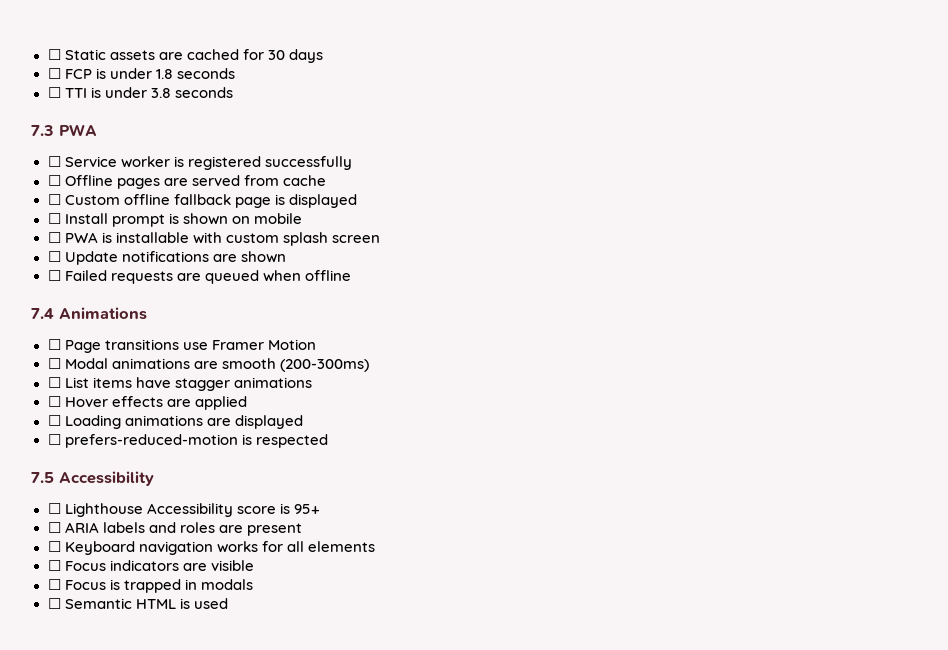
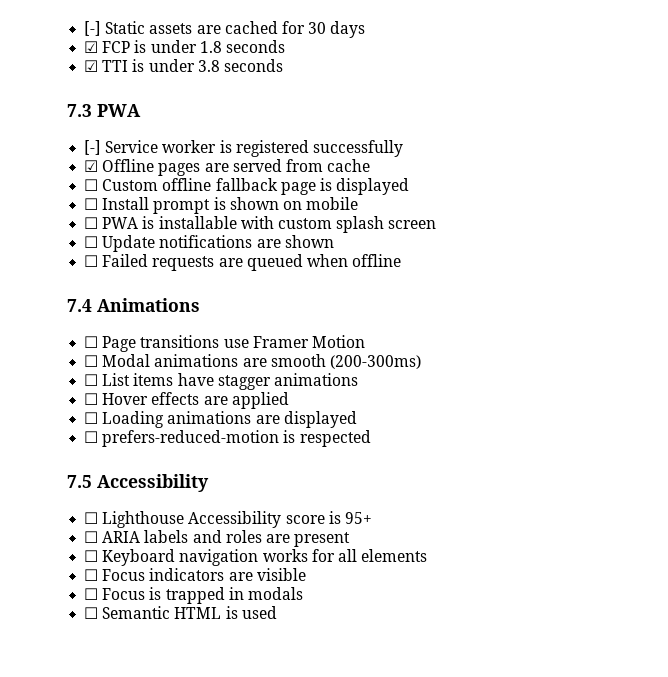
- ☐ Static assets are cached for 30 days
+ [-] Static assets are cached for 30 days
- ☐ FCP is under 1.8 seconds
+ ☑ FCP is under 1.8 seconds
- ☐ TTI is under 3.8 seconds
+ ☑ TTI is under 3.8 seconds
- ☐ Service worker is registered successfully
+ [-] Service worker is registered successfully
- ☐ Offline pages are served from cache
+ ☑ Offline pages are served from cache

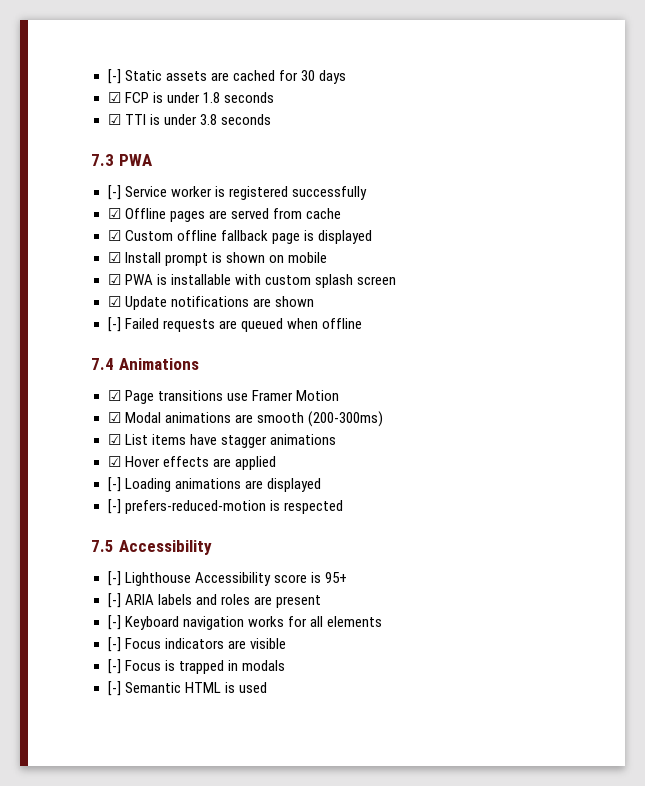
- ☐ Custom offline fallback page is displayed
+ ☑ Custom offline fallback page is displayed
- ☐ Install prompt is shown on mobile
+ ☑ Install prompt is shown on mobile
- ☐ PWA is installable with custom splash screen
+ ☑ PWA is installable with custom splash screen
- ☐ Update notifications are shown
+ ☑ Update notifications are shown
- ☐ Failed requests are queued when offline
+ [-] Failed requests are queued when offline
- ☐ Page transitions use Framer Motion
+ ☑ Page transitions use Framer Motion
- ☐ Modal animations are smooth (200-300ms)
+ ☑ Modal animations are smooth (200-300ms)
- ☐ List items have stagger animations
+ ☑ List items have stagger animations
- ☐ Hover effects are applied
+ ☑ Hover effects are applied
- ☐ Loading animations are displayed
+ [-] Loading animations are displayed
- ☐ prefers-reduced-motion is respected
+ [-] prefers-reduced-motion is respected
- ☐ Lighthouse Accessibility score is 95+
+ [-] Lighthouse Accessibility score is 95+
- ☐ ARIA labels and roles are present
+ [-] ARIA labels and roles are present
- ☐ Keyboard navigation works for all elements
+ [-] Keyboard navigation works for all elements
- ☐ Focus indicators are visible
+ [-] Focus indicators are visible
- ☐ Focus is trapped in modals
+ [-] Focus is trapped in modals
- ☐ Semantic HTML is used
+ [-] Semantic HTML is used

